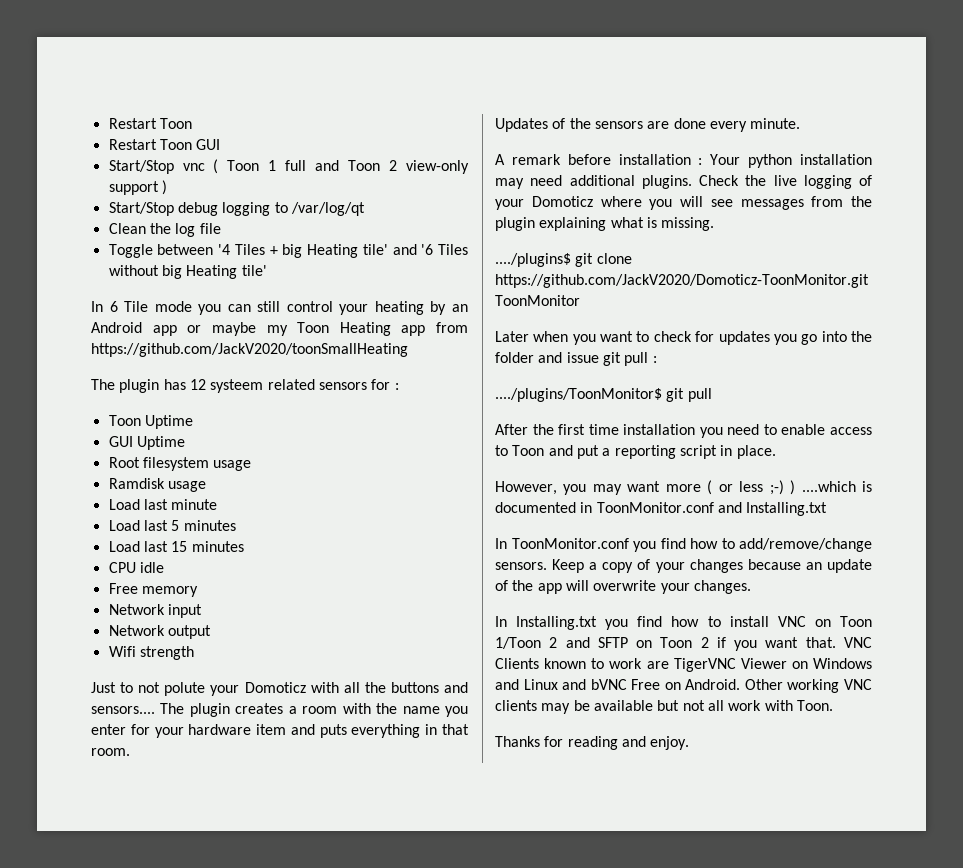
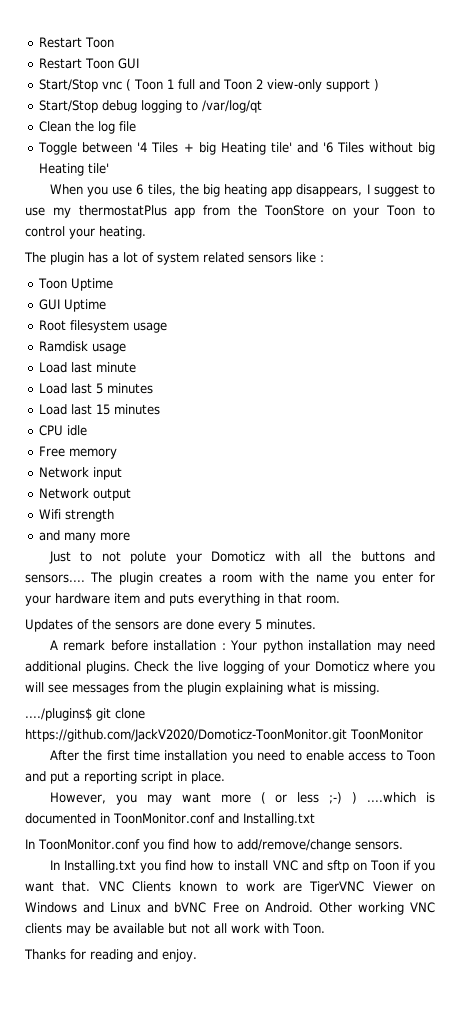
- In 6 Tile mode you can still control your heating by an Android app or maybe my Toon Heating app from https://github.com/JackV2020/toonSmallHeating
+ When you use 6 tiles, the big heating app disappears, I suggest to use my thermostatPlus app from the ToonStore on your Toon to control your heating.
- The plugin has 12 systeem related sensors for :
+ The plugin has a lot of system related sensors like :
+ and many more
- Updates of the sensors are done every minute.
+ Updates of the sensors are done every 5 minutes.
- Later when you want to check for updates you go into the folder and issue git pull :
- ..../plugins/ToonMonitor$ git pull
- Keep a copy of your changes because an update of the app will overwrite your changes.
- In Installing.txt you find how to install VNC on Toon 1/Toon 2 and SFTP on Toon 2 if you want that.
+ In Installing.txt you find how to install VNC and sftp on Toon if you want that.

